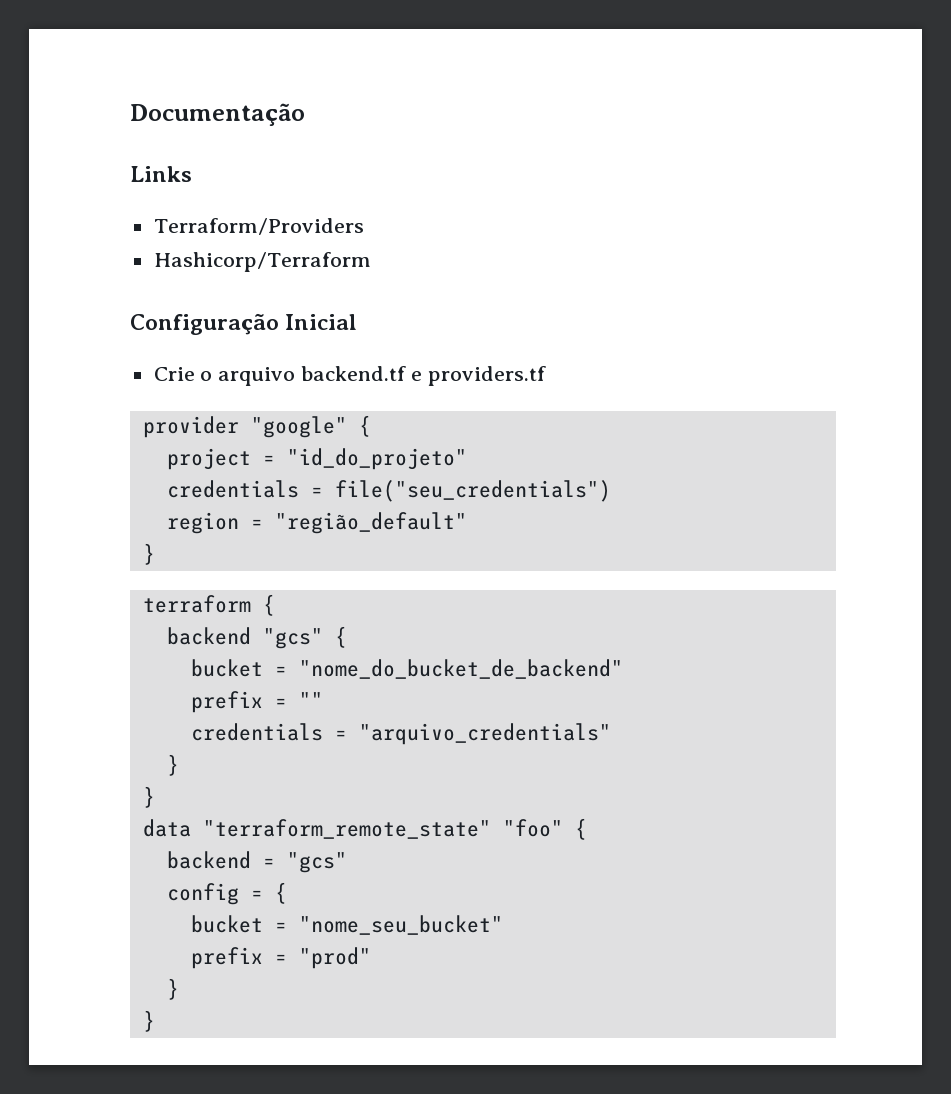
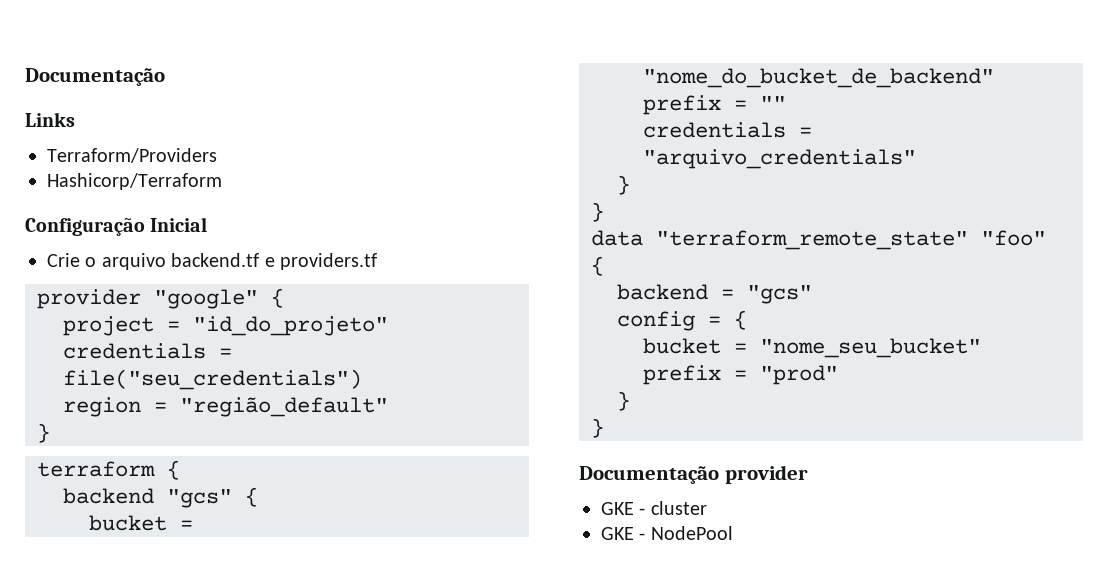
+ Documentação provider
+ GKE - cluster
+ GKE - NodePool

